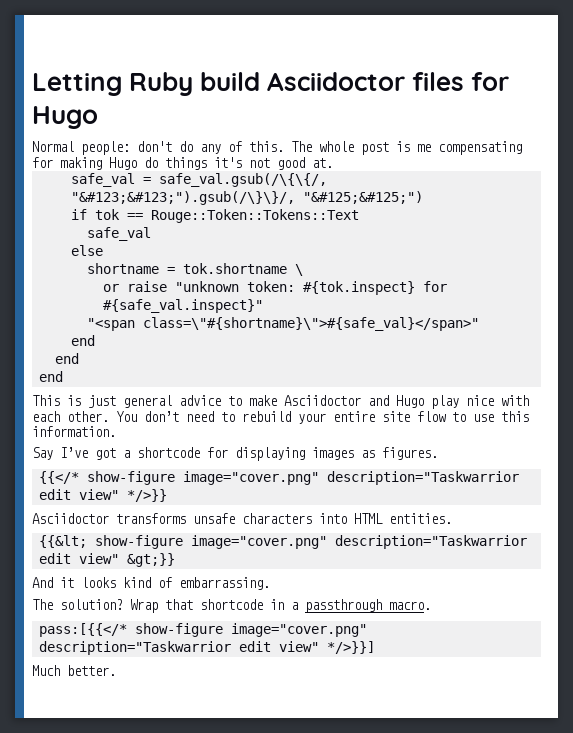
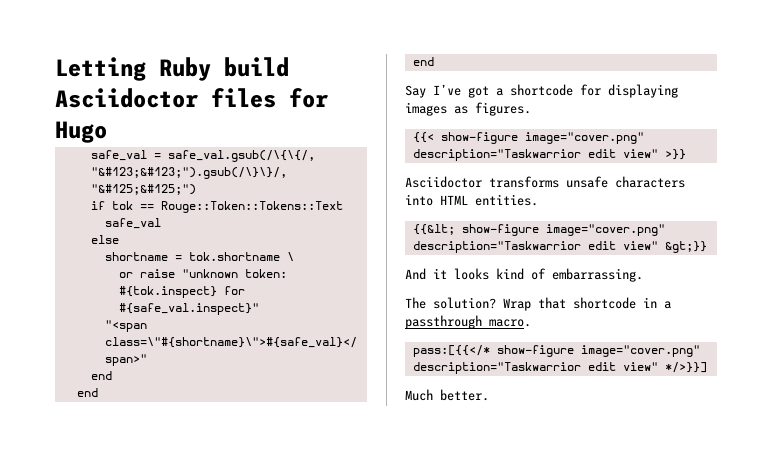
- Normal people: don't do any of this. The whole post is me compensating for making Hugo do things it's not good at.
- This is just general advice to make Asciidoctor and Hugo play nice with each other. You don’t need to rebuild your entire site flow to use this information.
- {{</* show-figure image="cover.png" description="Taskwarrior edit view" */>}}
+ {{< show-figure image="cover.png" description="Taskwarrior edit view" >}}

